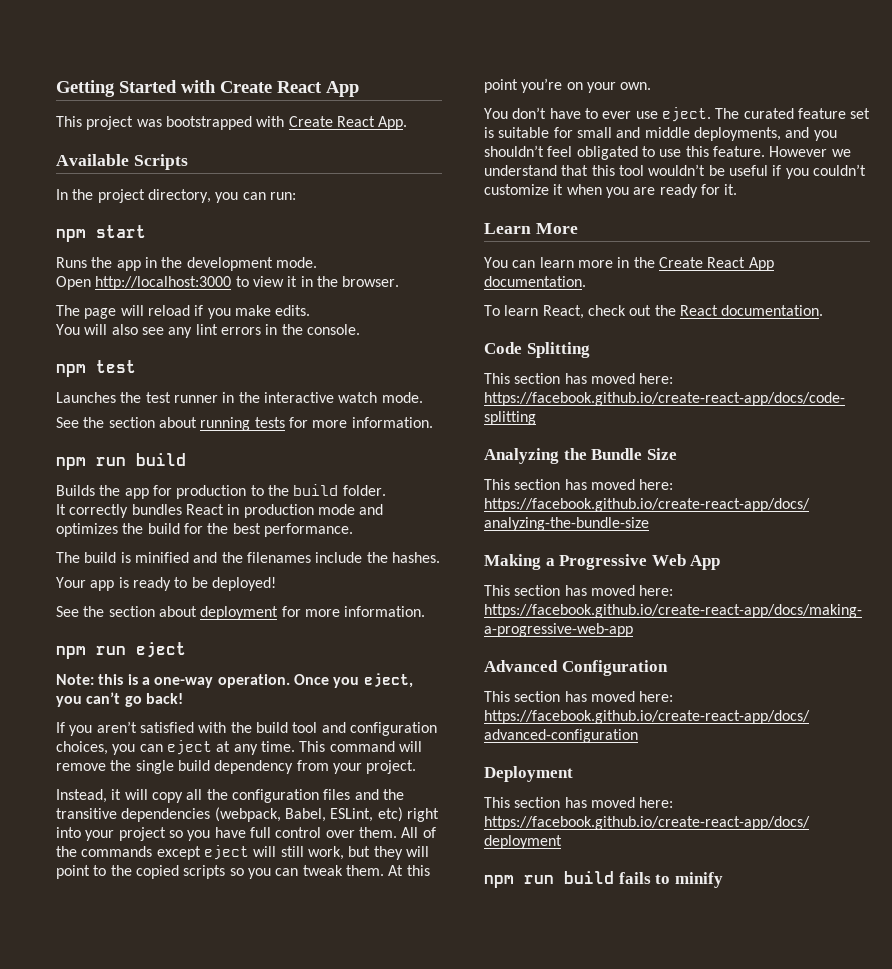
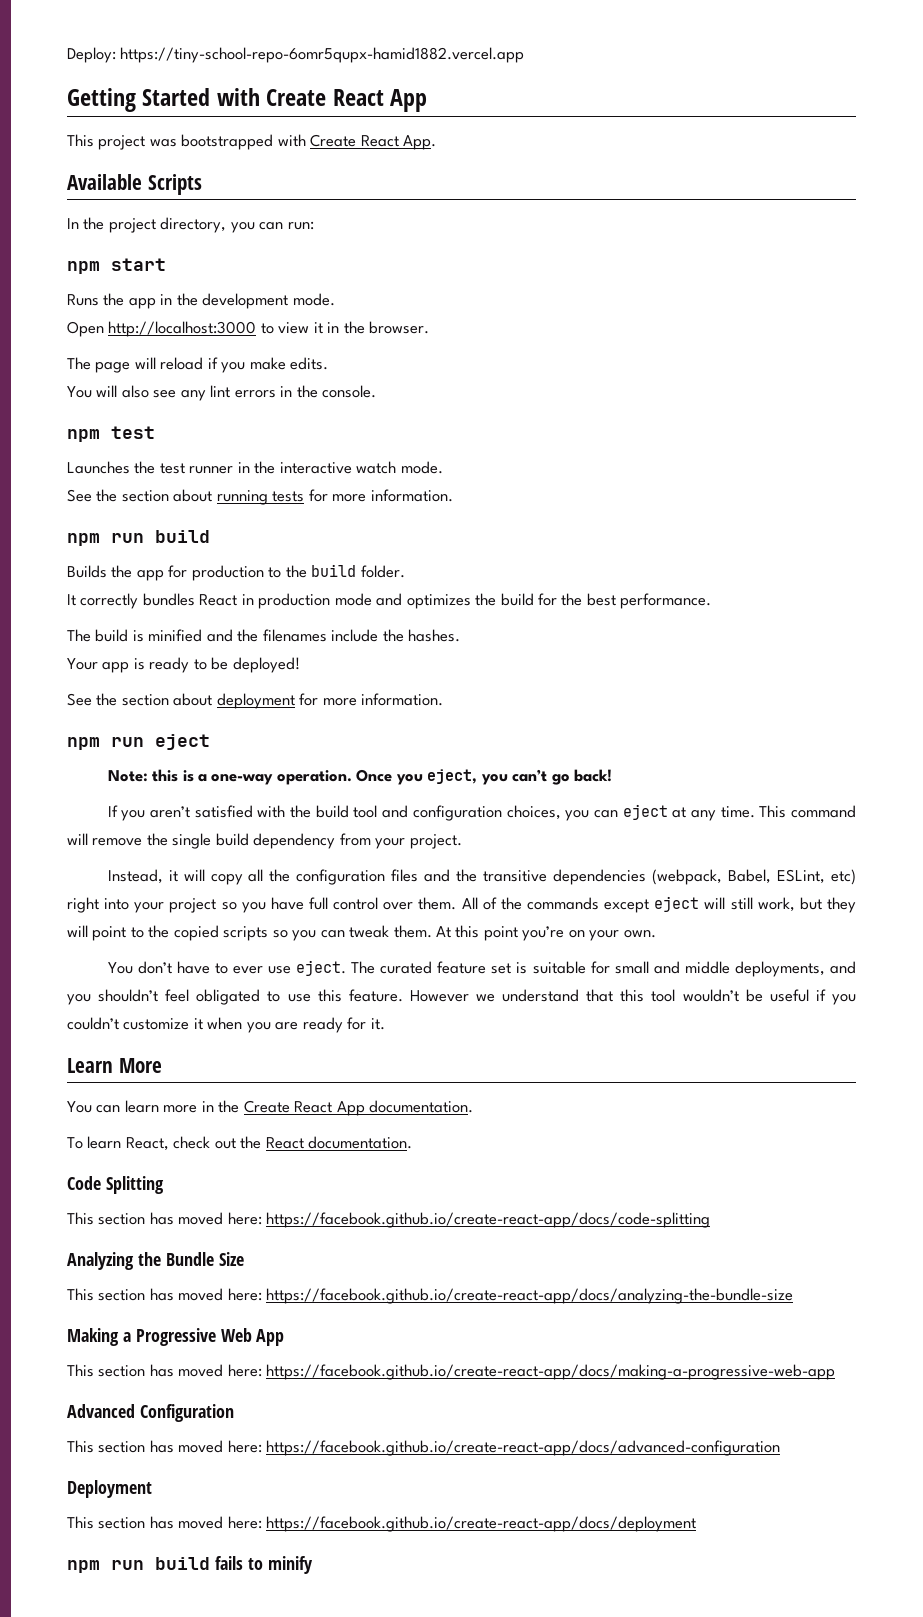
+ Deploy: https://tiny-school-repo-6omr5qupx-hamid1882.vercel.app

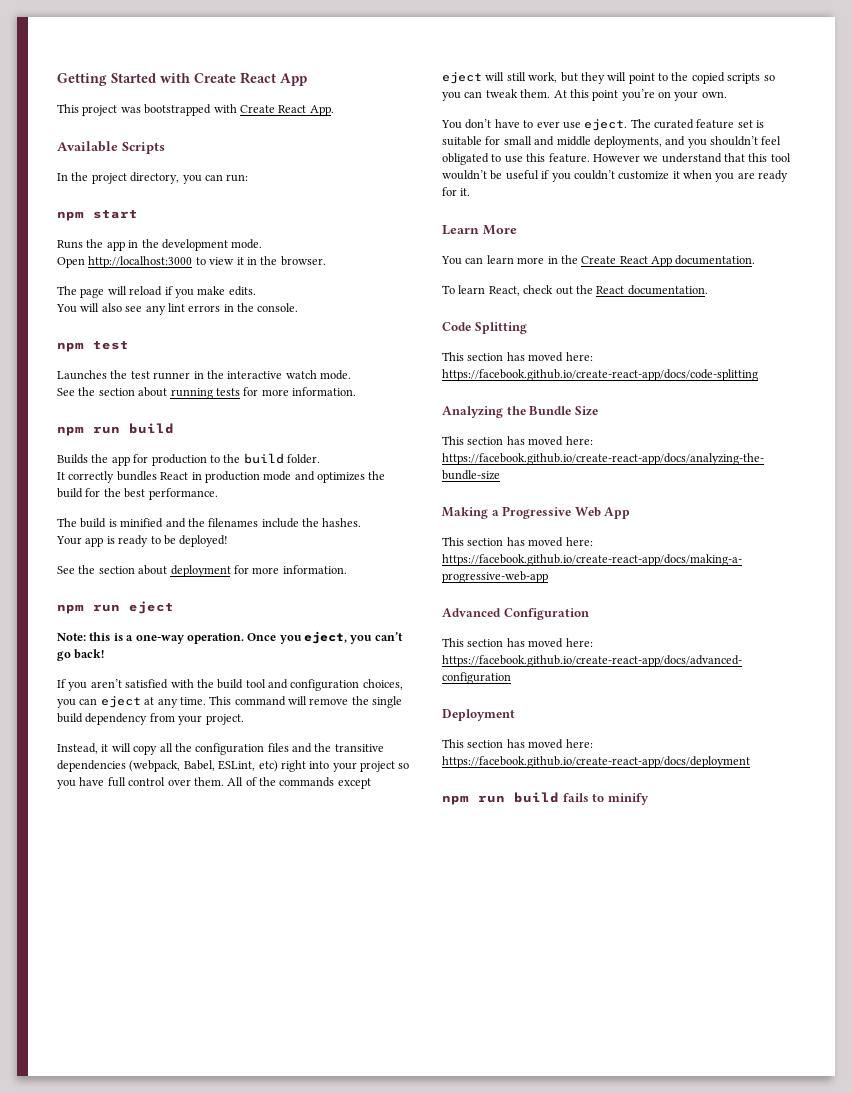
- Deploy: https://tiny-school-repo-6omr5qupx-hamid1882.vercel.app

